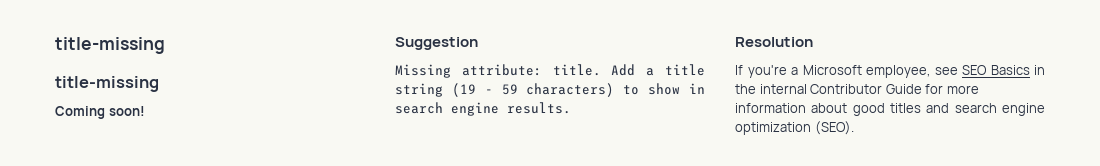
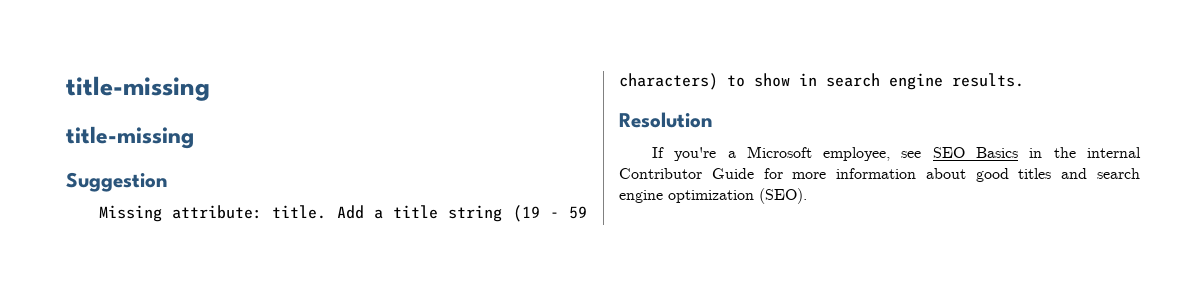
- Coming soon!

